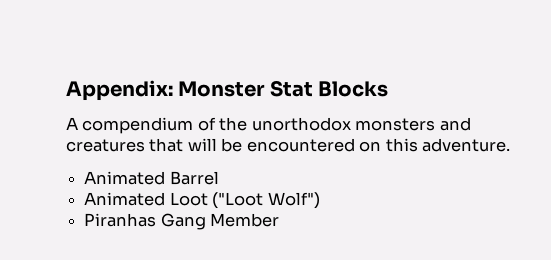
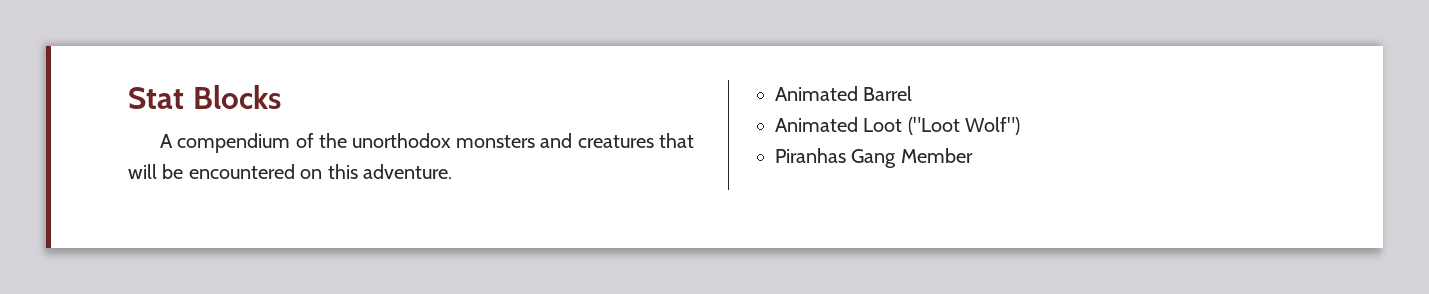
- Appendix: Monster Stat Blocks
+ Stat Blocks

